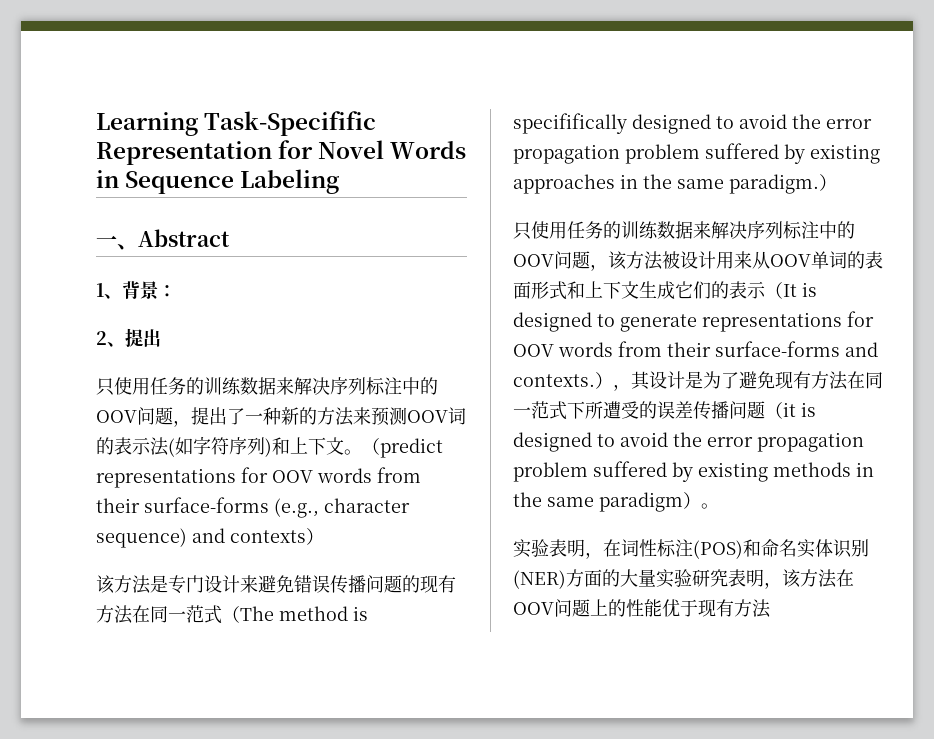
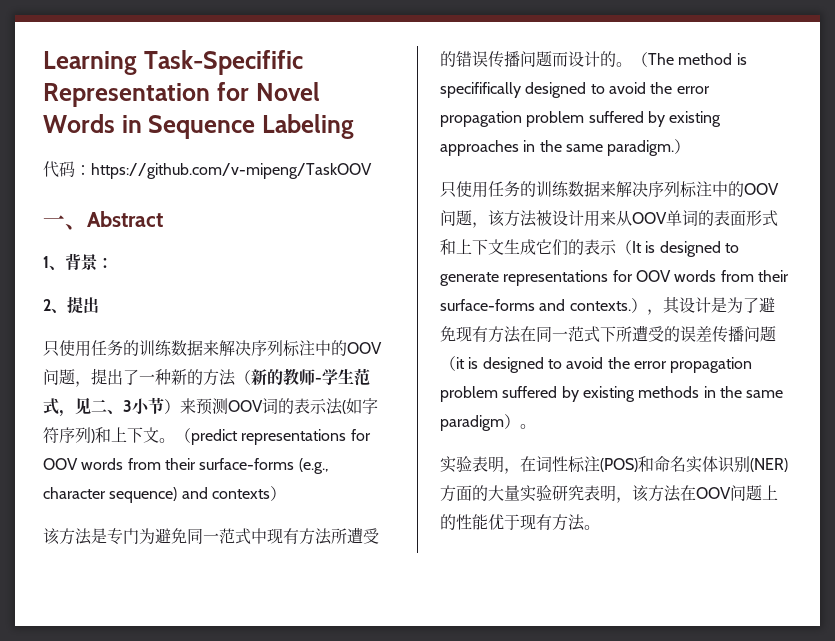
+ 代码：https://github.com/v-mipeng/TaskOOV
- 只使用任务的训练数据来解决序列标注中的OOV问题，提出了一种新的方法来预测OOV词的表示法(如字符序列)和上下文。
+ 只使用任务的训练数据来解决序列标注中的OOV问题，提出了一种新的方法（新的教师-学生范式，见二、3小节）来预测OOV词的表示法(如字符序列)和上下文。
- 该方法是专门设计来避免错误传播问题的现有方法在同一范式（The method is specififically designed to avoid the error propagation problem suffered by existing approaches in the same paradigm.）
+ 该方法是专门为避免同一范式中现有方法所遭受的错误传播问题而设计的。（The method is specififically designed to avoid the error propagation problem suffered by existing approaches in the same paradigm.）
- 实验表明，在词性标注(POS)和命名实体识别(NER)方面的大量实验研究表明，该方法在OOV问题上的性能优于现有方法
+ 实验表明，在词性标注(POS)和命名实体识别(NER)方面的大量实验研究表明，该方法在OOV问题上的性能优于现有方法。

